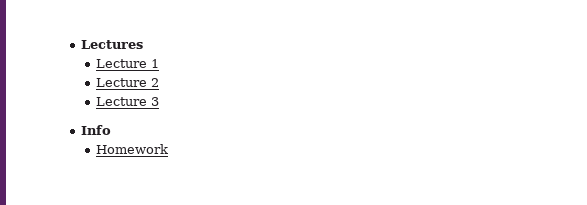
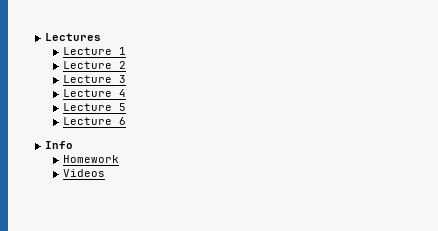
+ Lecture 4
+ Lecture 5
+ Lecture 6
+ Videos

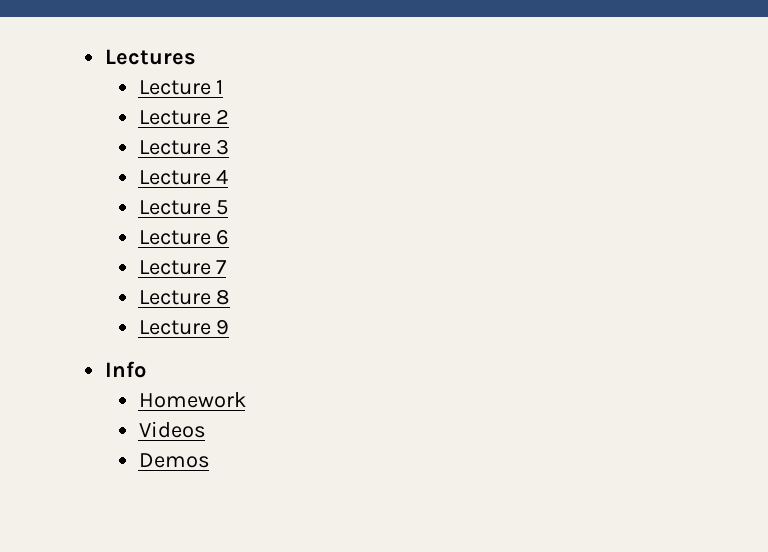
+ Lecture 7
+ Lecture 8
+ Lecture 9
+ Demos

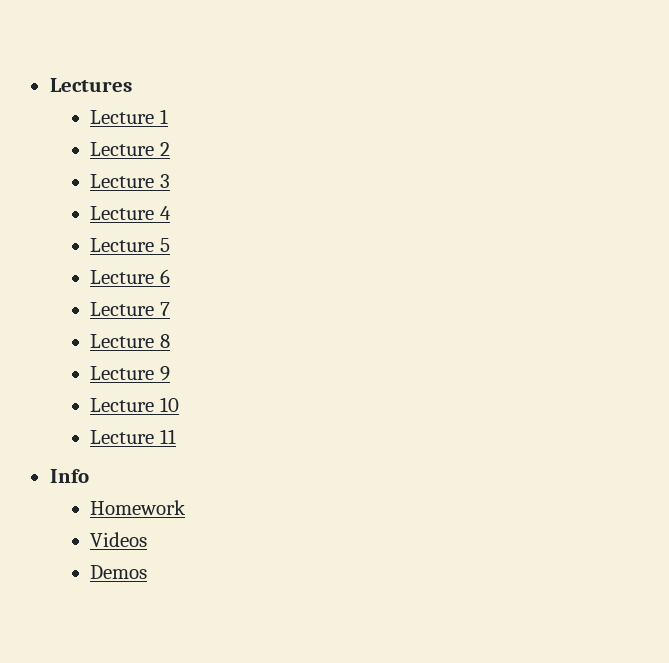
+ Lecture 10
+ Lecture 11

